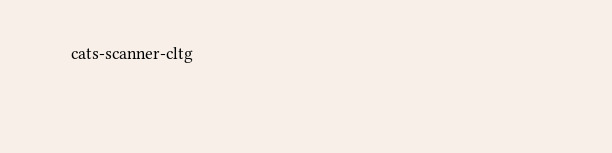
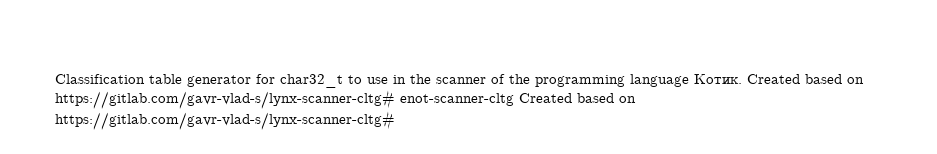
- cats-scanner-cltg
+ Classification table generator for char32_t to use in the scanner of the programming language Котик. Сreated based on https://gitlab.com/gavr-vlad-s/lynx-scanner-cltg# enot-scanner-cltg Сreated based on https://gitlab.com/gavr-vlad-s/lynx-scanner-cltg#

